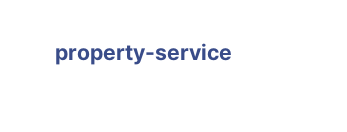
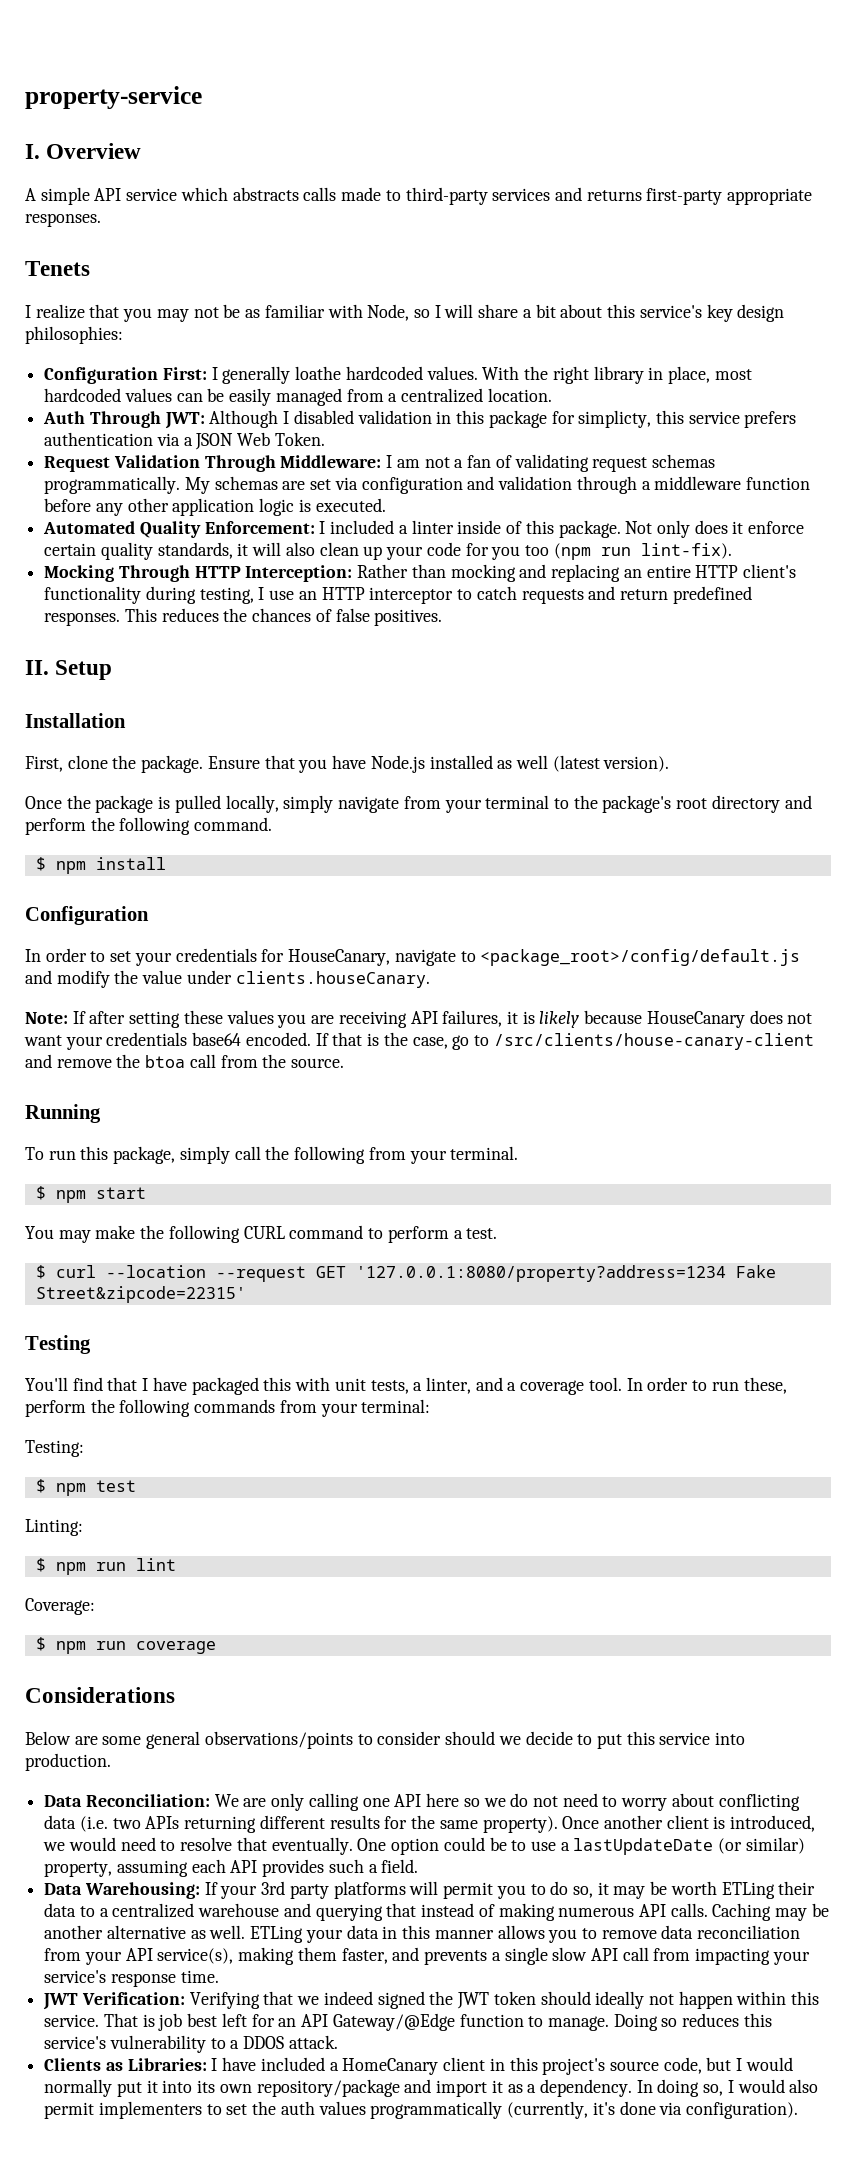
+ I. Overview
+ A simple API service which abstracts calls made to third-party services and returns first-party appropriate responses.
+ Tenets
+ I realize that you may not be as familiar with Node, so I will share a bit about this service's key design philosophies:
+ Configuration First: I generally loathe hardcoded values. With the right library in place, most hardcoded values can be easily managed from a centralized location.
+ Auth Through JWT: Although I disabled validation in this package for simplicty, this service prefers authentication via a JSON Web Token.
+ Request Validation Through Middleware: I am not a fan of validating request schemas programmatically. My schemas are set via configuration and validation through a middleware function before any other application logic is executed.
+ Automated Quality Enforcement: I included a linter inside of this package. Not only does it enforce certain quality standards, it will also clean up your code for you too (npm run lint-fix).
+ Mocking Through HTTP Interception: Rather than mocking and replacing an entire HTTP client's functionality during testing, I use an HTTP interceptor to catch requests and return predefined responses. This reduces the chances of false positives.
+ II. Setup
+ Installation
+ First, clone the package. Ensure that you have Node.js installed as well (latest version).
+ Once the package is pulled locally, simply navigate from your terminal to the package's root directory and perform the following command.
+ $ npm install
+ Configuration
+ In order to set your credentials for HouseCanary, navigate to <package_root>/config/default.js and modify the value under clients.houseCanary.
+ Note: If after setting these values you are receiving API failures, it is likely because HouseCanary does not want your credentials base64 encoded. If that is the case, go to /src/clients/house-canary-client and remove the btoa call from the source.
+ Running
+ To run this package, simply call the following from your terminal.
+ $ npm start
+ You may make the following CURL command to perform a test.
+ $ curl --location --request GET '127.0.0.1:8080/property?address=1234 Fake Street&zipcode=22315'
+ Testing
+ You'll find that I have packaged this with unit tests, a linter, and a coverage tool. In order to run these, perform the following commands from your terminal:
+ Testing:
+ $ npm test
+ Linting:
+ $ npm run lint
+ Coverage:
+ $ npm run coverage
+ Considerations
+ Below are some general observations/points to consider should we decide to put this service into production.
+ Data Reconciliation: We are only calling one API here so we do not need to worry about conflicting data (i.e. two APIs returning different results for the same property). Once another client is introduced, we would need to resolve that eventually. One option could be to use a lastUpdateDate (or similar) property, assuming each API provides such a field.
+ Data Warehousing: If your 3rd party platforms will permit you to do so, it may be worth ETLing their data to a centralized warehouse and querying that instead of making numerous API calls. Caching may be another alternative as well. ETLing your data in this manner allows you to remove data reconciliation from your API service(s), making them faster, and prevents a single slow API call from impacting your service's response time.
+ JWT Verification: Verifying that we indeed signed the JWT token should ideally not happen within this service. That is job best left for an API Gateway/@Edge function to manage. Doing so reduces this service's vulnerability to a DDOS attack.
+ Clients as Libraries: I have included a HomeCanary client in this project's source code, but I would normally put it into its own repository/package and import it as a dependency. In doing so, I would also permit implementers to set the auth values programmatically (currently, it's done via configuration).

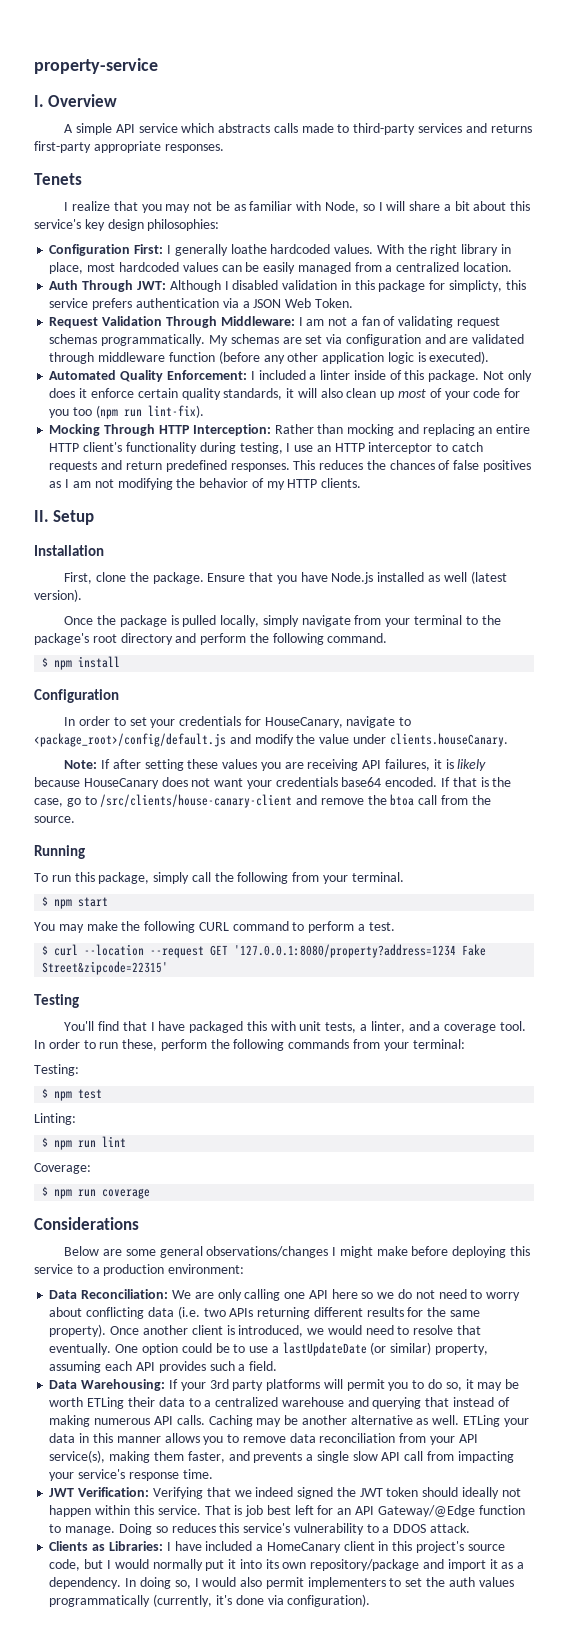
- My schemas are set via configuration and validation through a middleware function before any other application logic is executed.
+ My schemas are set via configuration and are validated through middleware function (before any other application logic is executed).
- Not only does it enforce certain quality standards, it will also clean up your code for you too (npm run lint-fix).
+ Not only does it enforce certain quality standards, it will also clean up most of your code for you too (npm run lint-fix).
- This reduces the chances of false positives.
+ This reduces the chances of false positives as I am not modifying the behavior of my HTTP clients.
- Below are some general observations/points to consider should we decide to put this service into production.
+ Below are some general observations/changes I might make before deploying this service to a production environment:

